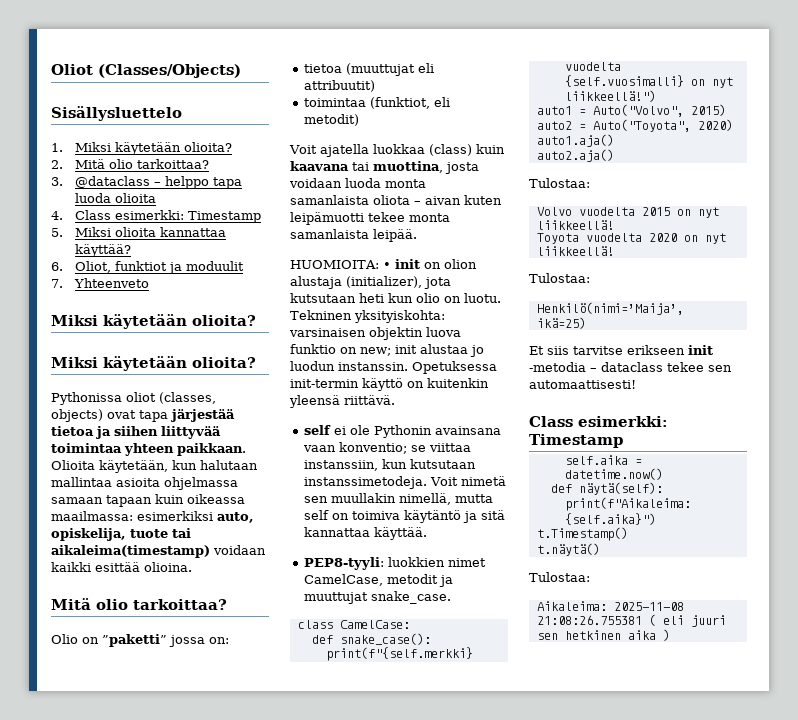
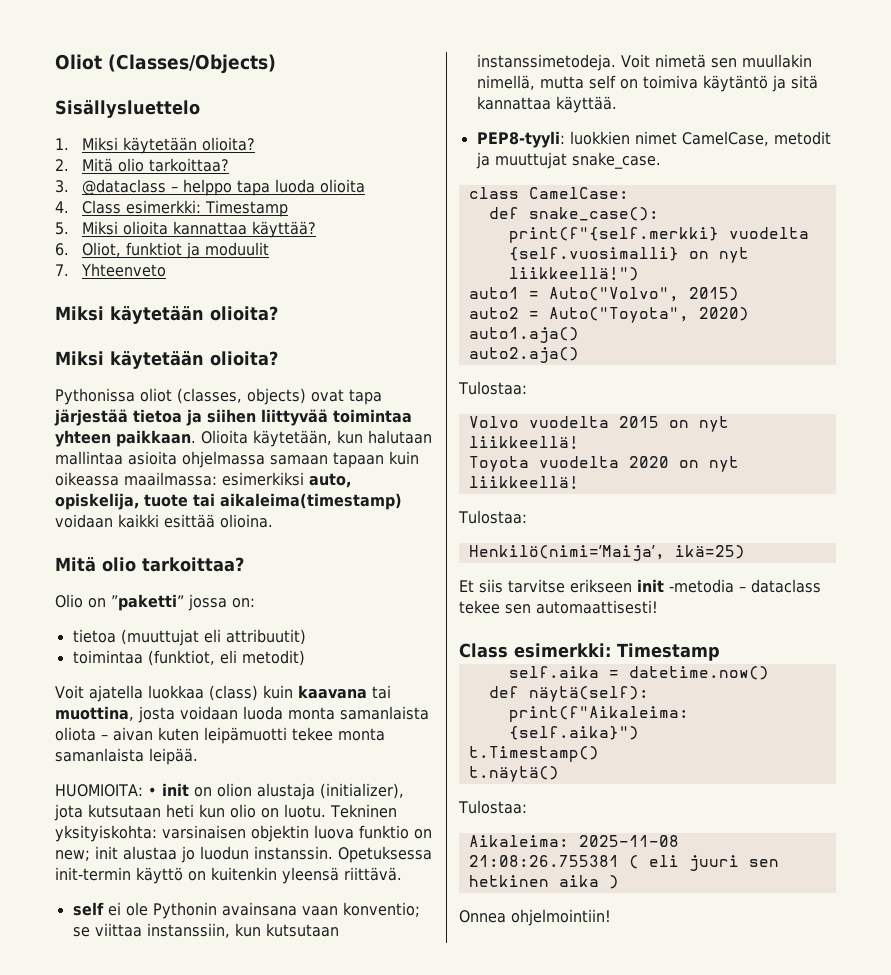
+ Onnea ohjelmointiin!

